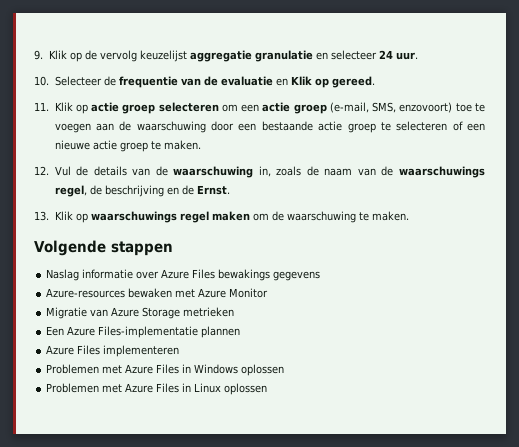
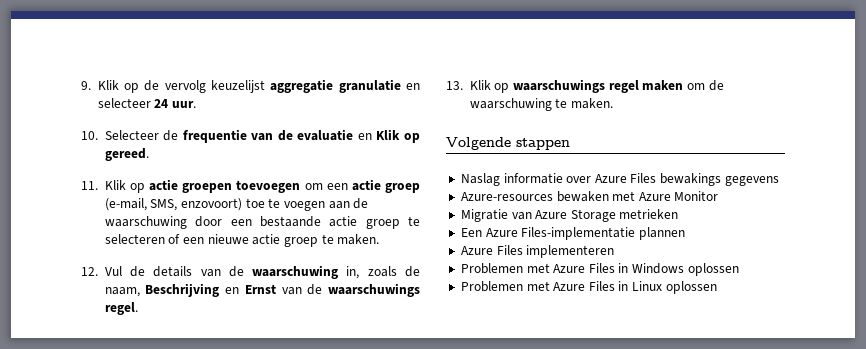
- 11. Klik op actie groep selecteren om een actie groep (e-mail, SMS, enzovoort) toe te voegen aan de waarschuwing door een bestaande actie groep te selecteren of een nieuwe actie groep te maken.
+ 11. Klik op actie groepen toevoegen om een actie groep (e-mail, SMS, enzovoort) toe te voegen aan de waarschuwing door een bestaande actie groep te selecteren of een nieuwe actie groep te maken.
- 12. Vul de details van de waarschuwing in, zoals de naam van de waarschuwings regel, de beschrijving en de Ernst.
+ 12. Vul de details van de waarschuwing in, zoals de naam, Beschrijving en Ernst van de waarschuwings regel.

